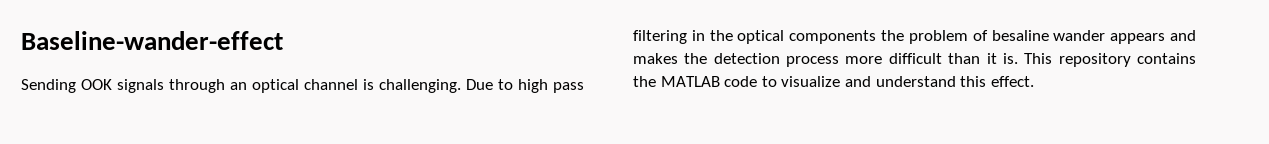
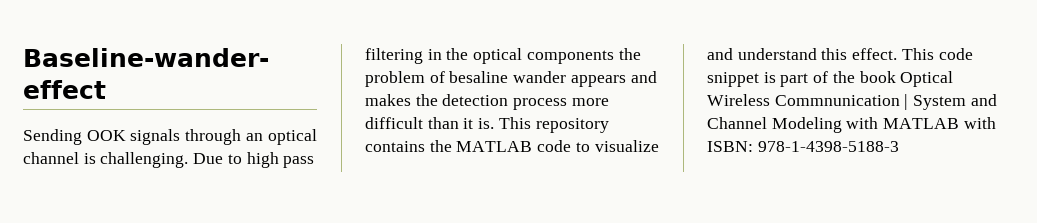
+ This code snippet is part of the book Optical Wireless Commnunication | System and Channel Modeling with MATLAB with ISBN: 978-1-4398-5188-3

